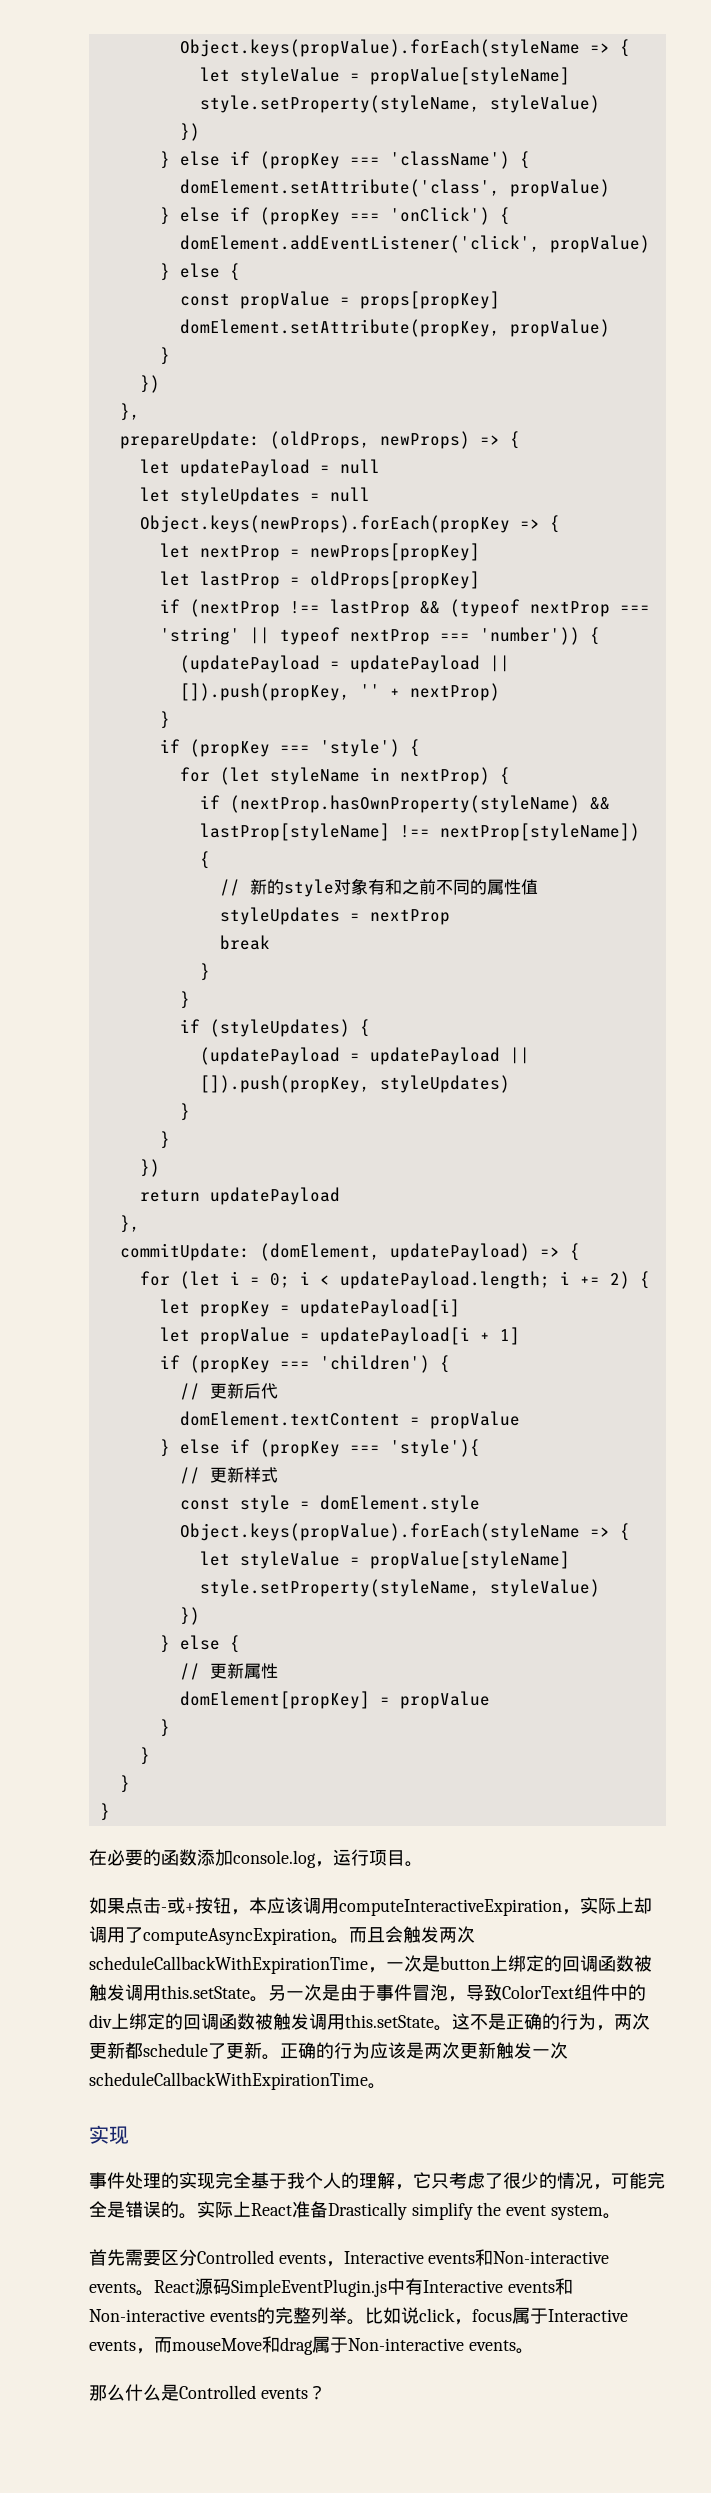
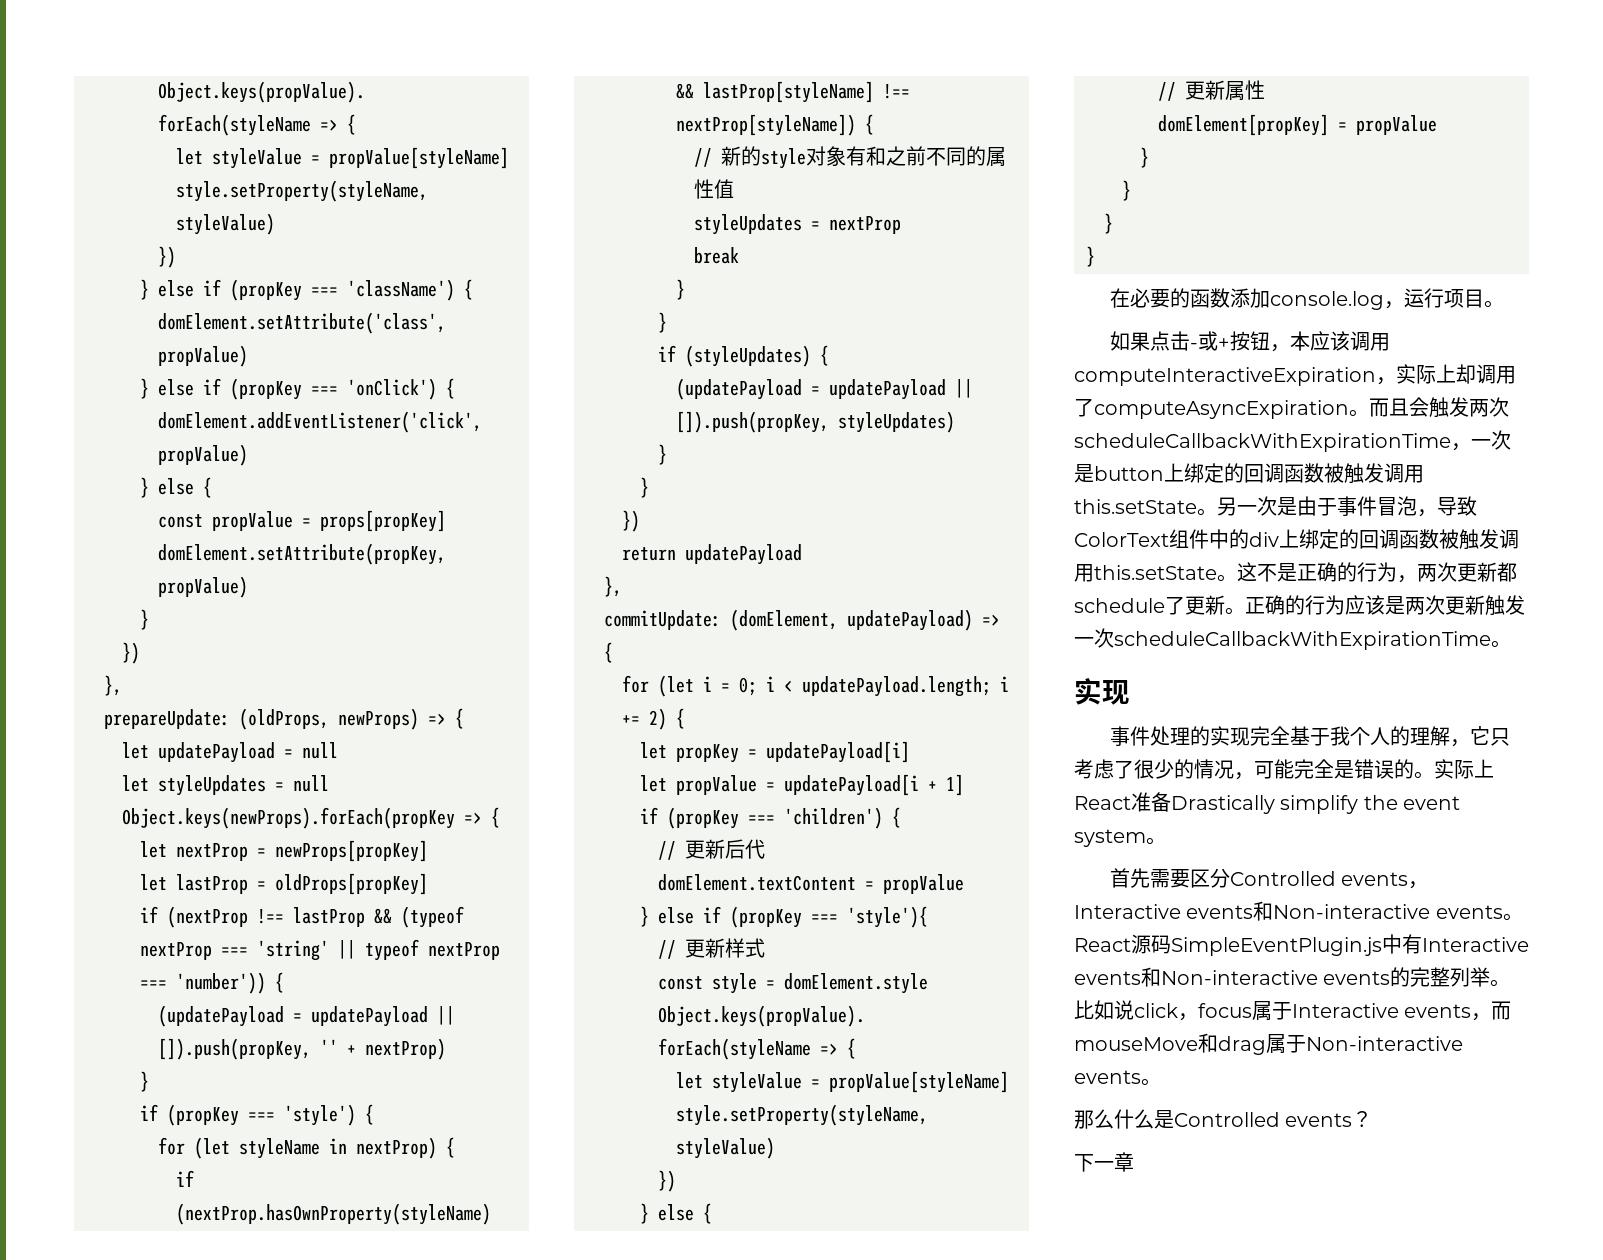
+ 下一章

